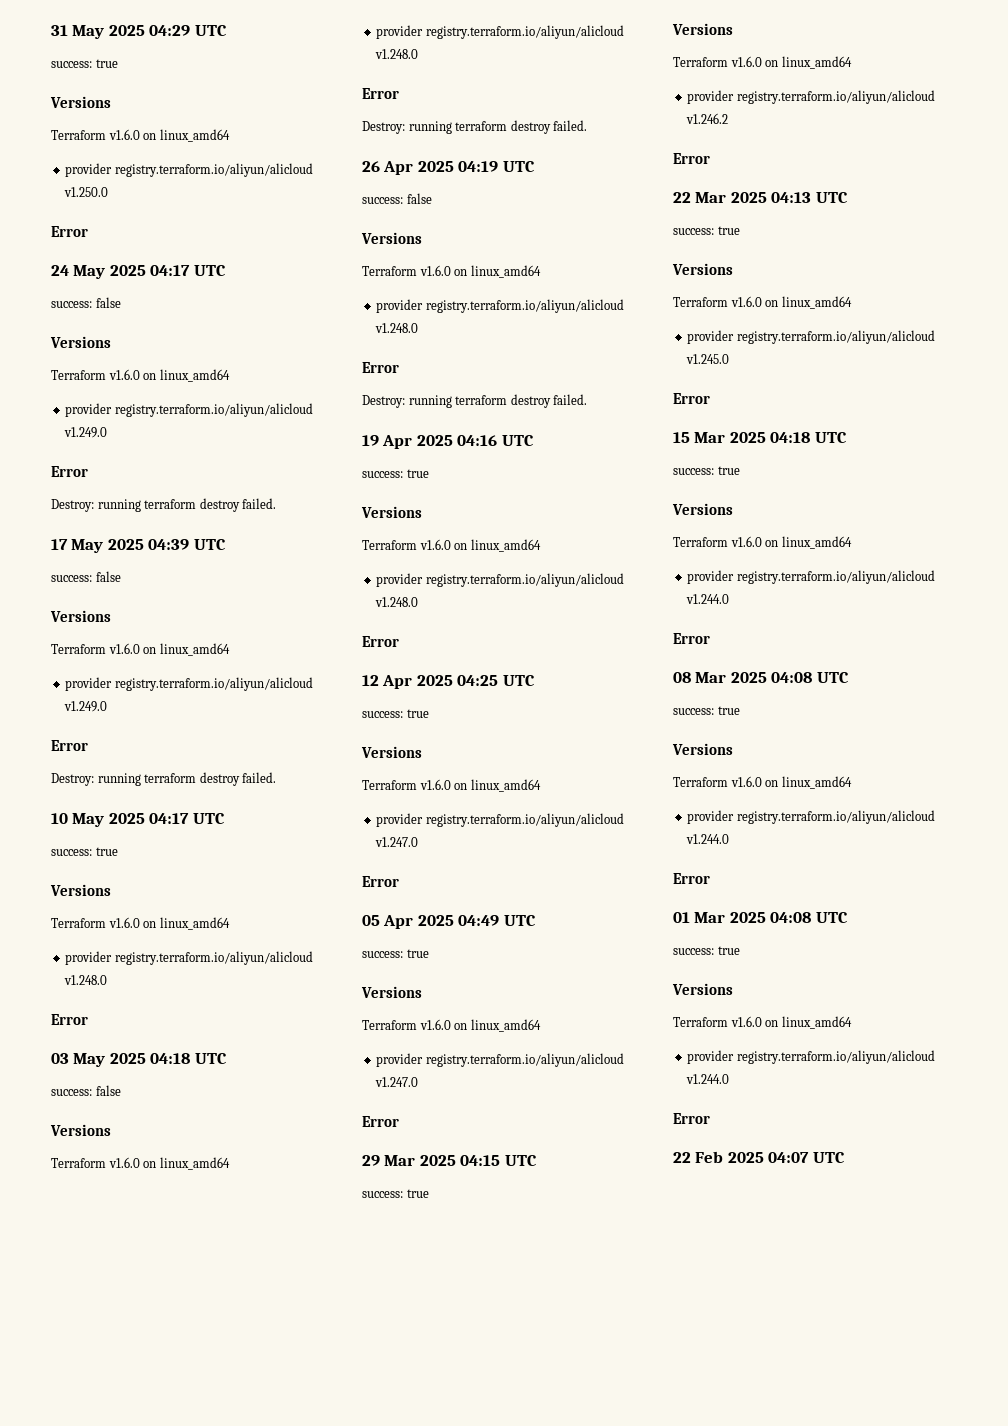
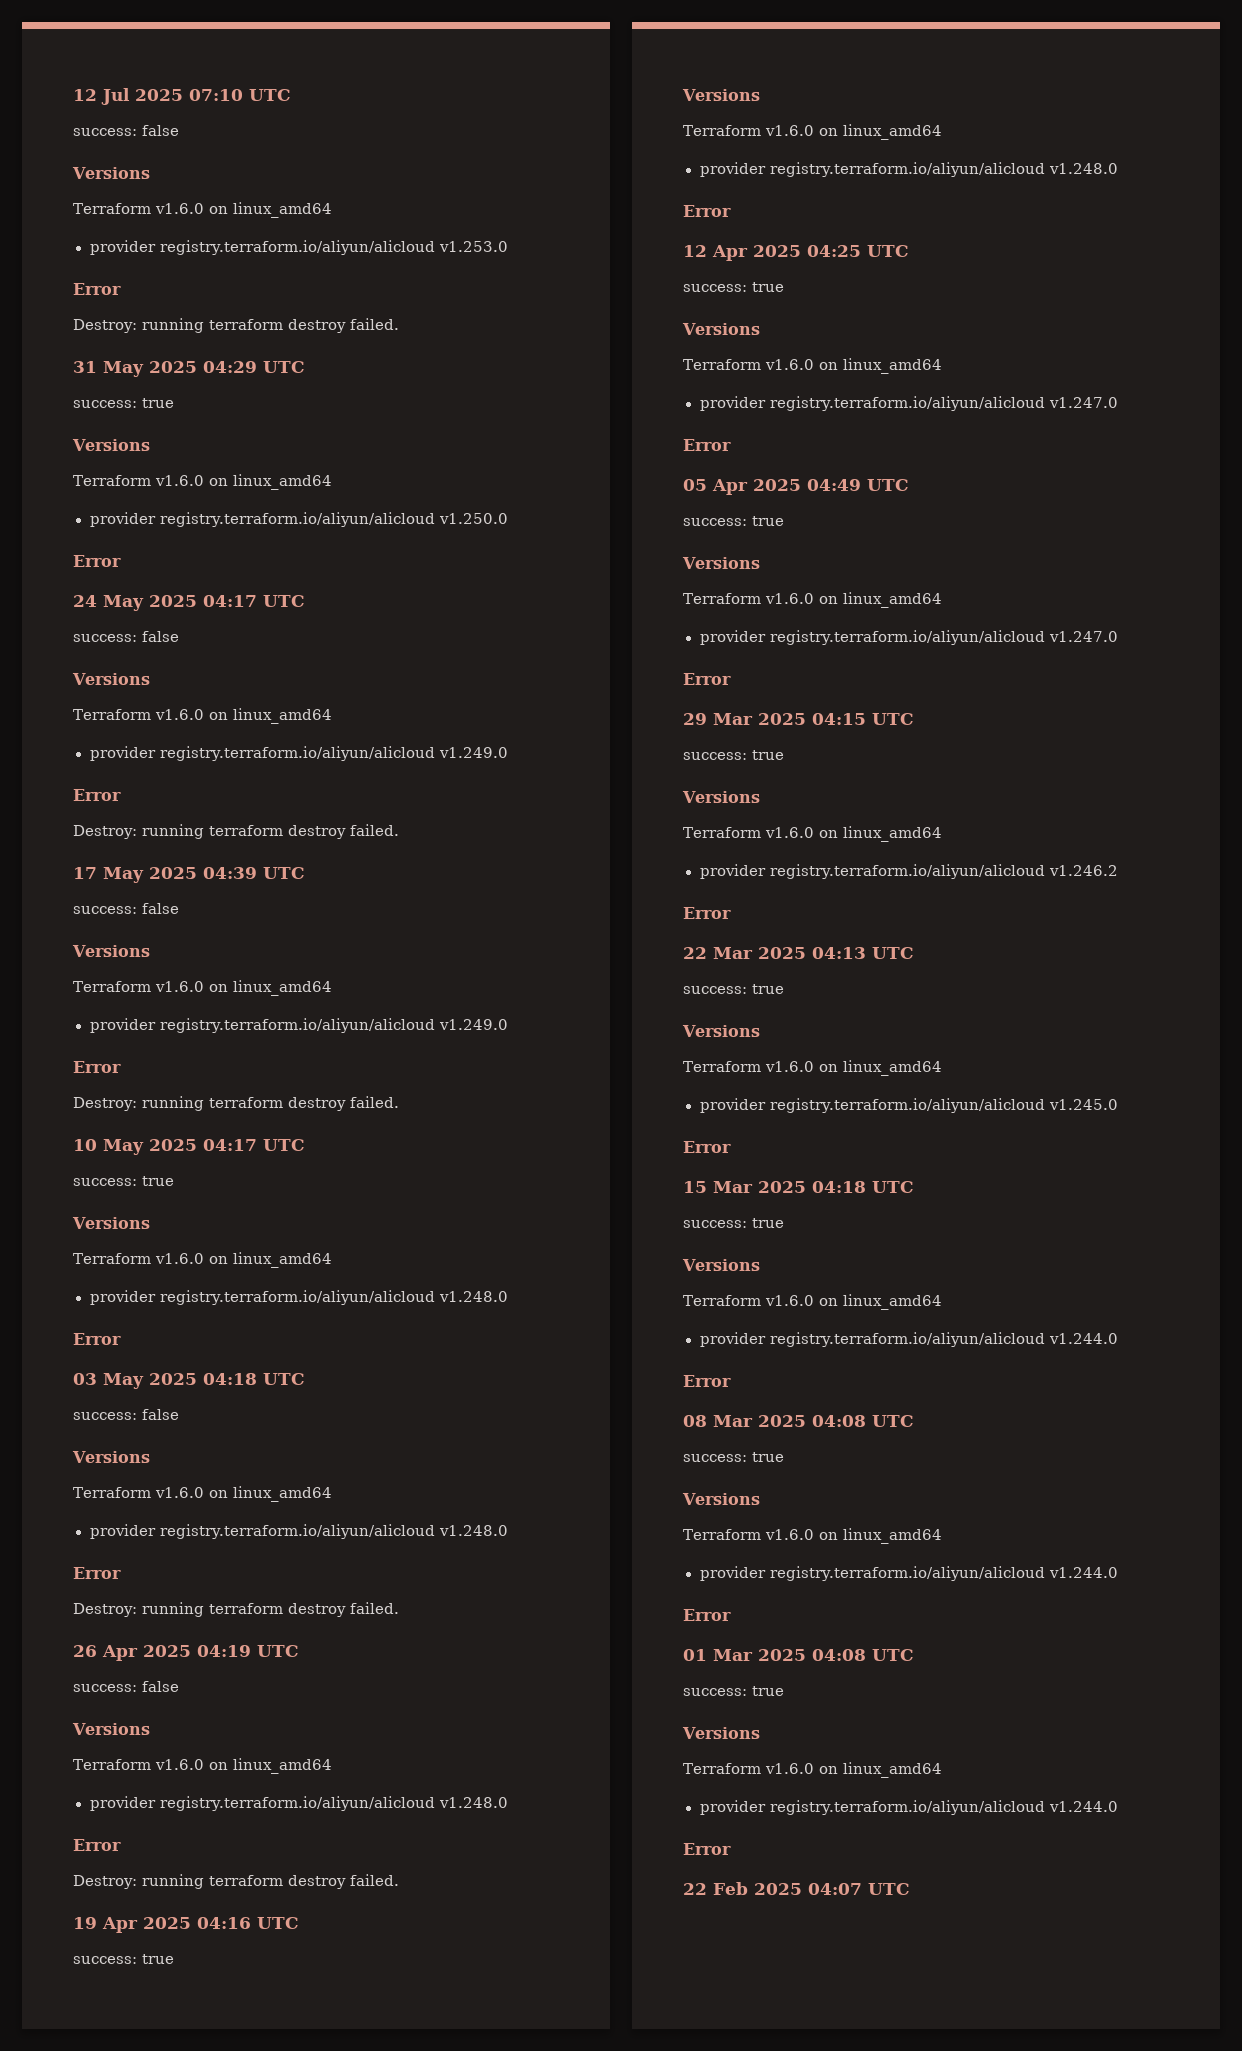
+ 12 Jul 2025 07:10 UTC
+ success: false
+ Versions
+ Terraform v1.6.0 on linux_amd64
+ provider registry.terraform.io/aliyun/alicloud v1.253.0
+ Error
+ Destroy: running terraform destroy failed.

